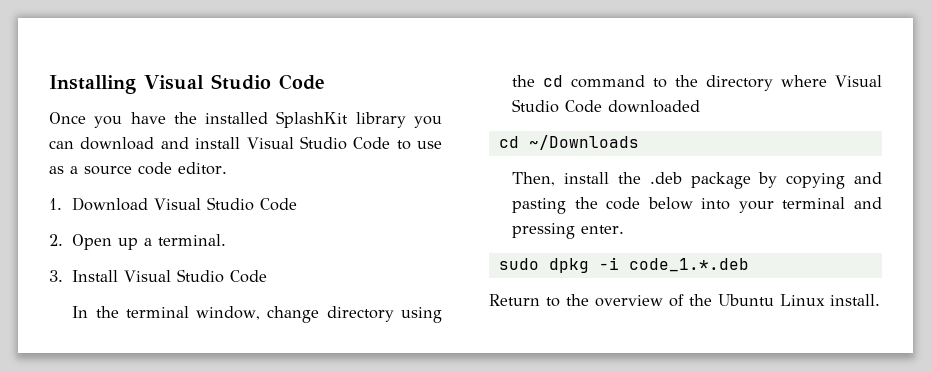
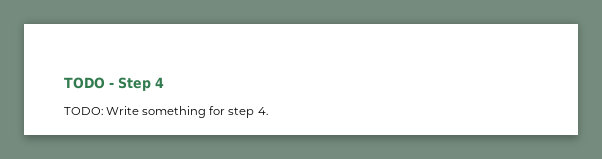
- Installing Visual Studio Code
- Once you have the installed SplashKit library you can download and install Visual Studio Code to use as a source code editor.
- 1. Download Visual Studio Code
- 2. Open up a terminal.
- 3. Install Visual Studio Code
- In the terminal window, change directory using the cd command to the directory where Visual Studio Code downloaded
- cd ~/Downloads
- Then, install the .deb package by copying and pasting the code below into your terminal and pressing enter.
- sudo dpkg -i code_1.*.deb
- Return to the overview of the Ubuntu Linux install.
+ TODO - Step 4
+ TODO: Write something for step 4.

